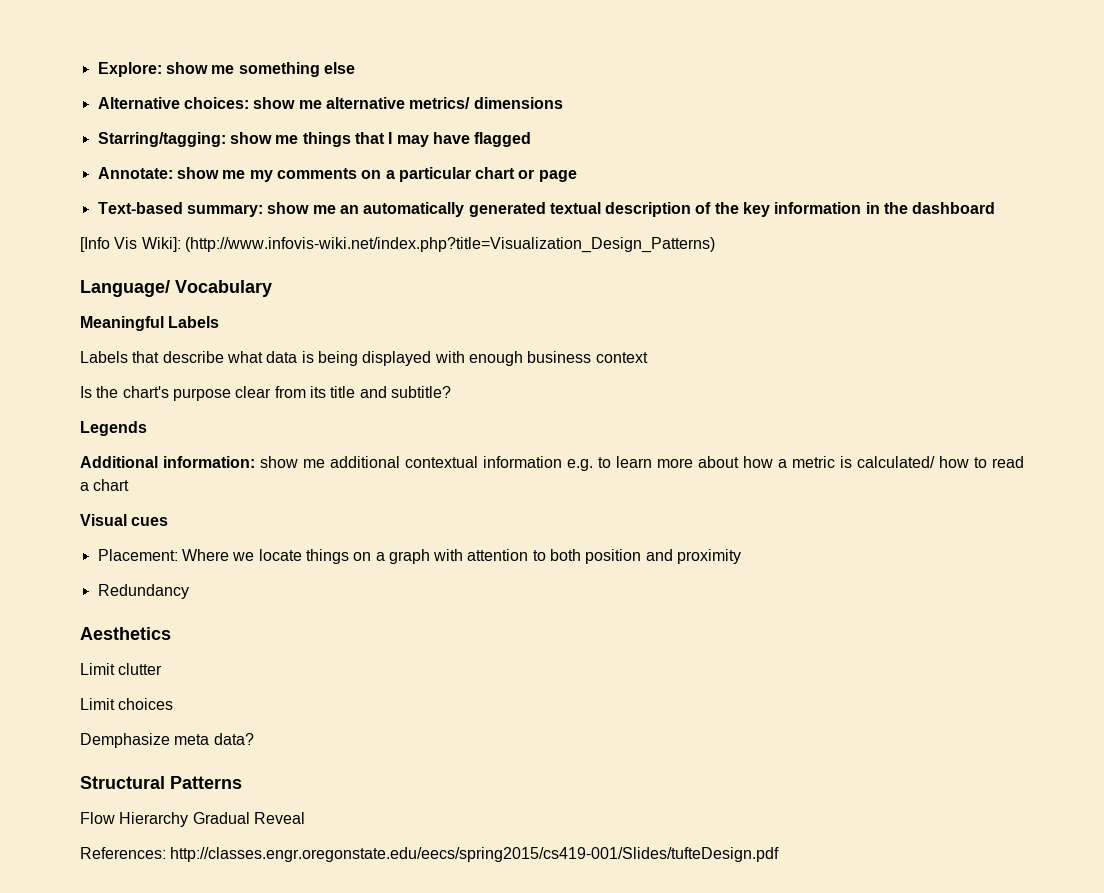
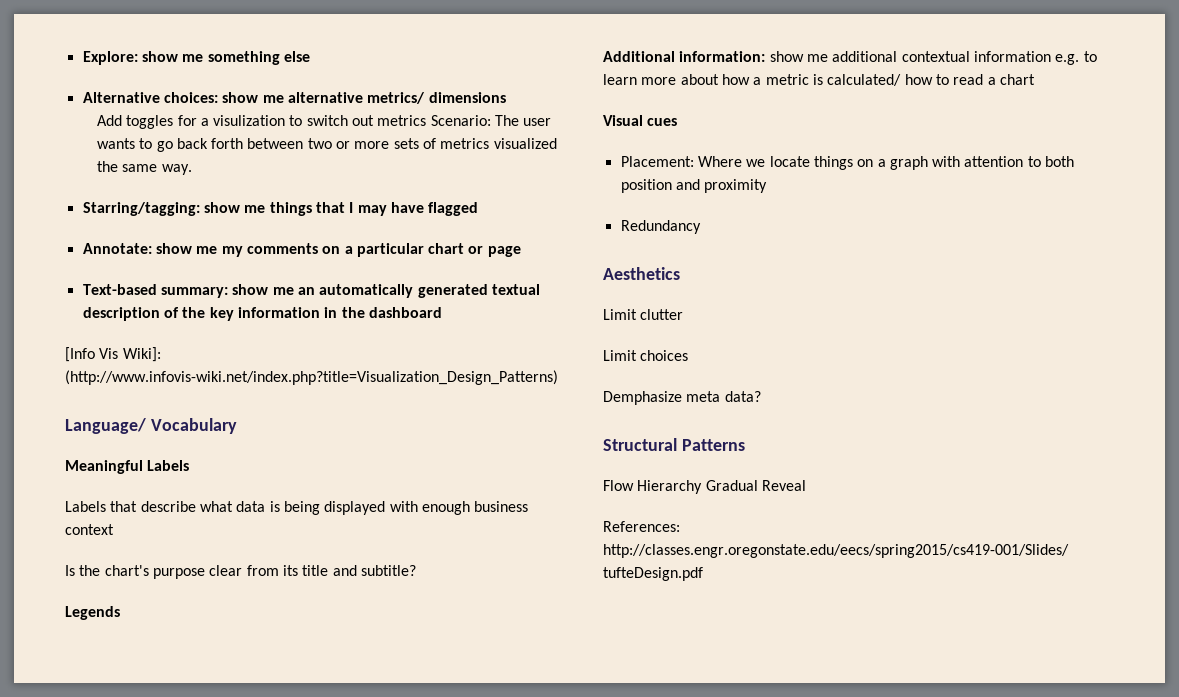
+ Add toggles for a visulization to switch out metrics Scenario: The user wants to go back forth between two or more sets of metrics visualized the same way.

